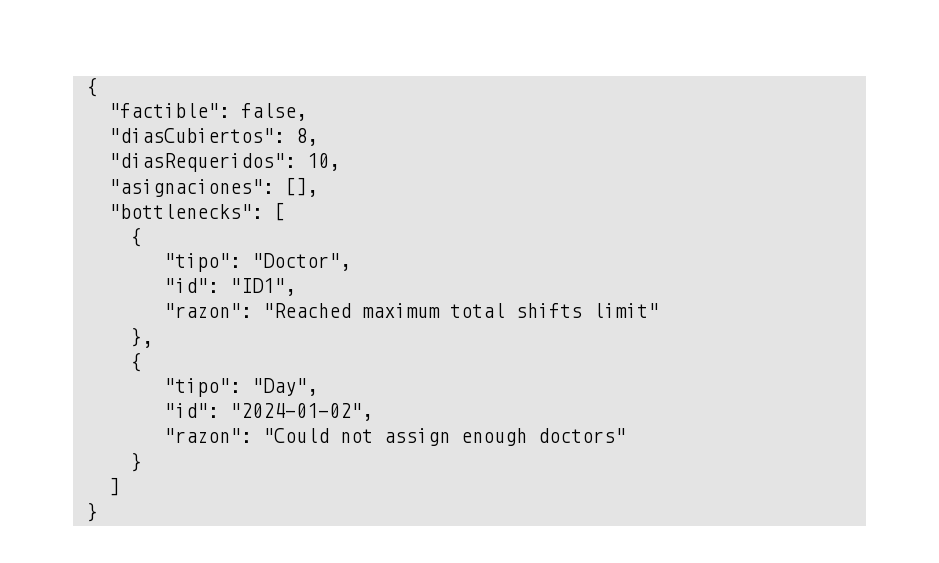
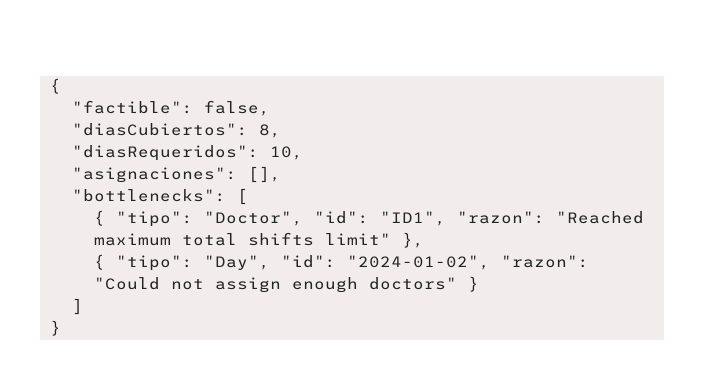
  "bottlenecks": [
- {
- "tipo": "Doctor",
- "id": "ID1",
- "razon": "Reached maximum total shifts limit"
- },
- {
- "tipo": "Day",
- "id": "2024-01-02",
- "razon": "Could not assign enough doctors"
- }
+ { "tipo": "Doctor", "id": "ID1", "razon": "Reached maximum total shifts limit" },
+ { "tipo": "Day", "id": "2024-01-02", "razon": "Could not assign enough doctors" }

